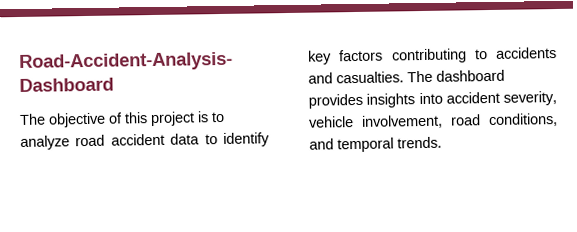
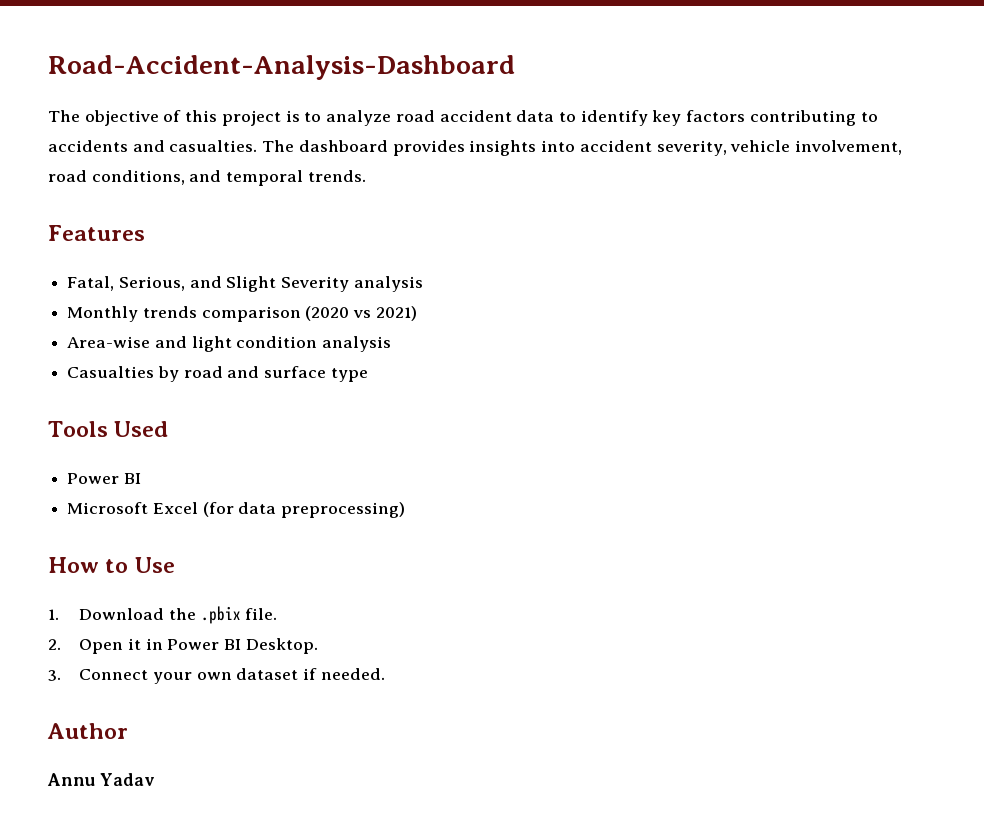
+ Features
+ Fatal, Serious, and Slight Severity analysis
+ Monthly trends comparison (2020 vs 2021)
+ Area-wise and light condition analysis
+ Casualties by road and surface type
+ Tools Used
+ Power BI
+ Microsoft Excel (for data preprocessing)
+ How to Use
+ 1. Download the .pbix file.
+ 2. Open it in Power BI Desktop.
+ 3. Connect your own dataset if needed.
+ Author
+ Annu Yadav

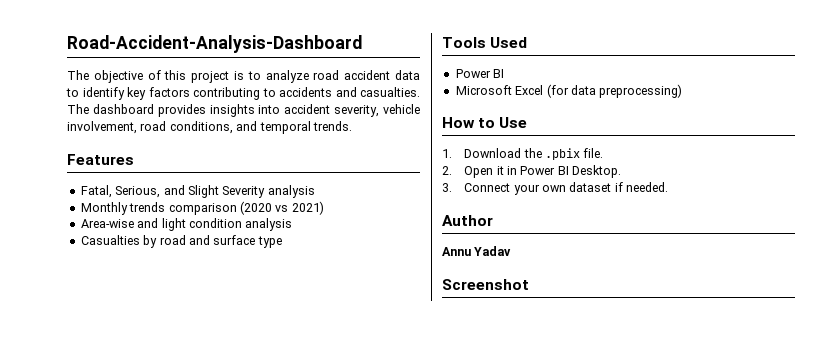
+ Screenshot

